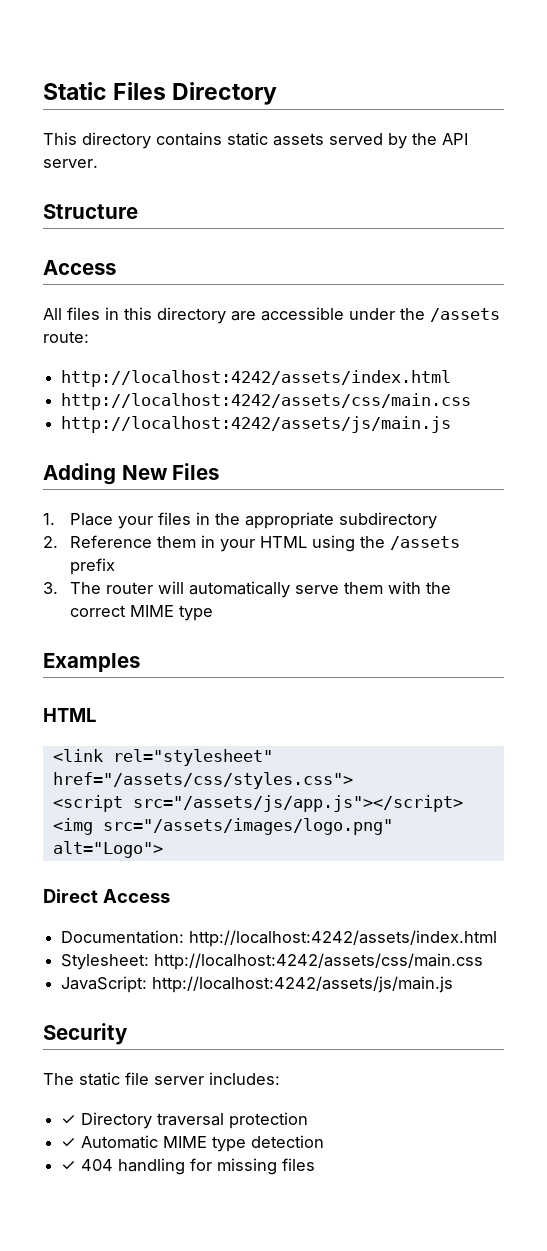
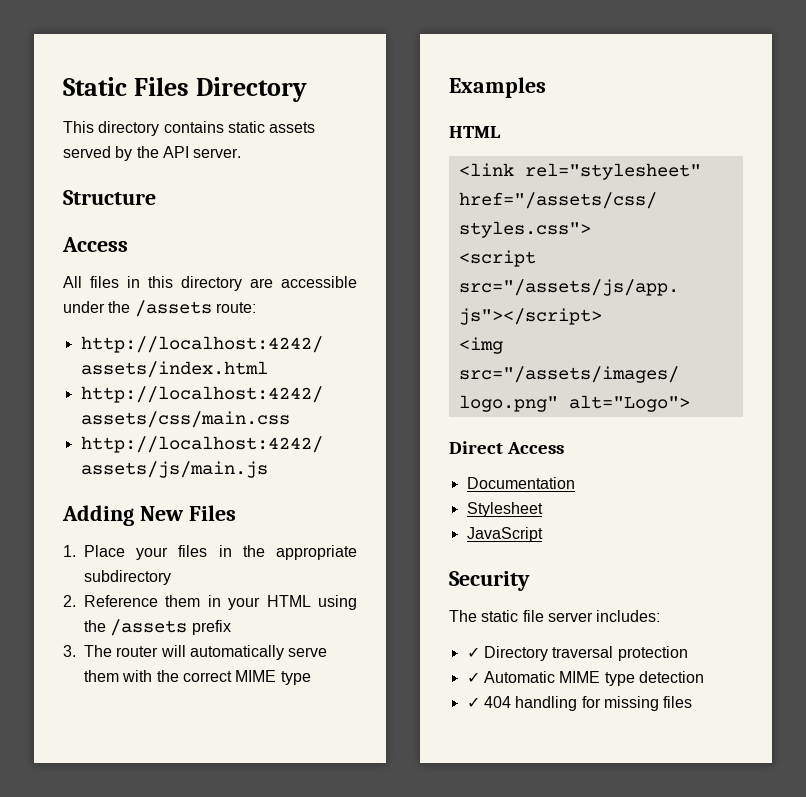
- Documentation: http://localhost:4242/assets/index.html
- Stylesheet: http://localhost:4242/assets/css/main.css
- JavaScript: http://localhost:4242/assets/js/main.js
+ Documentation
+ Stylesheet
+ JavaScript

